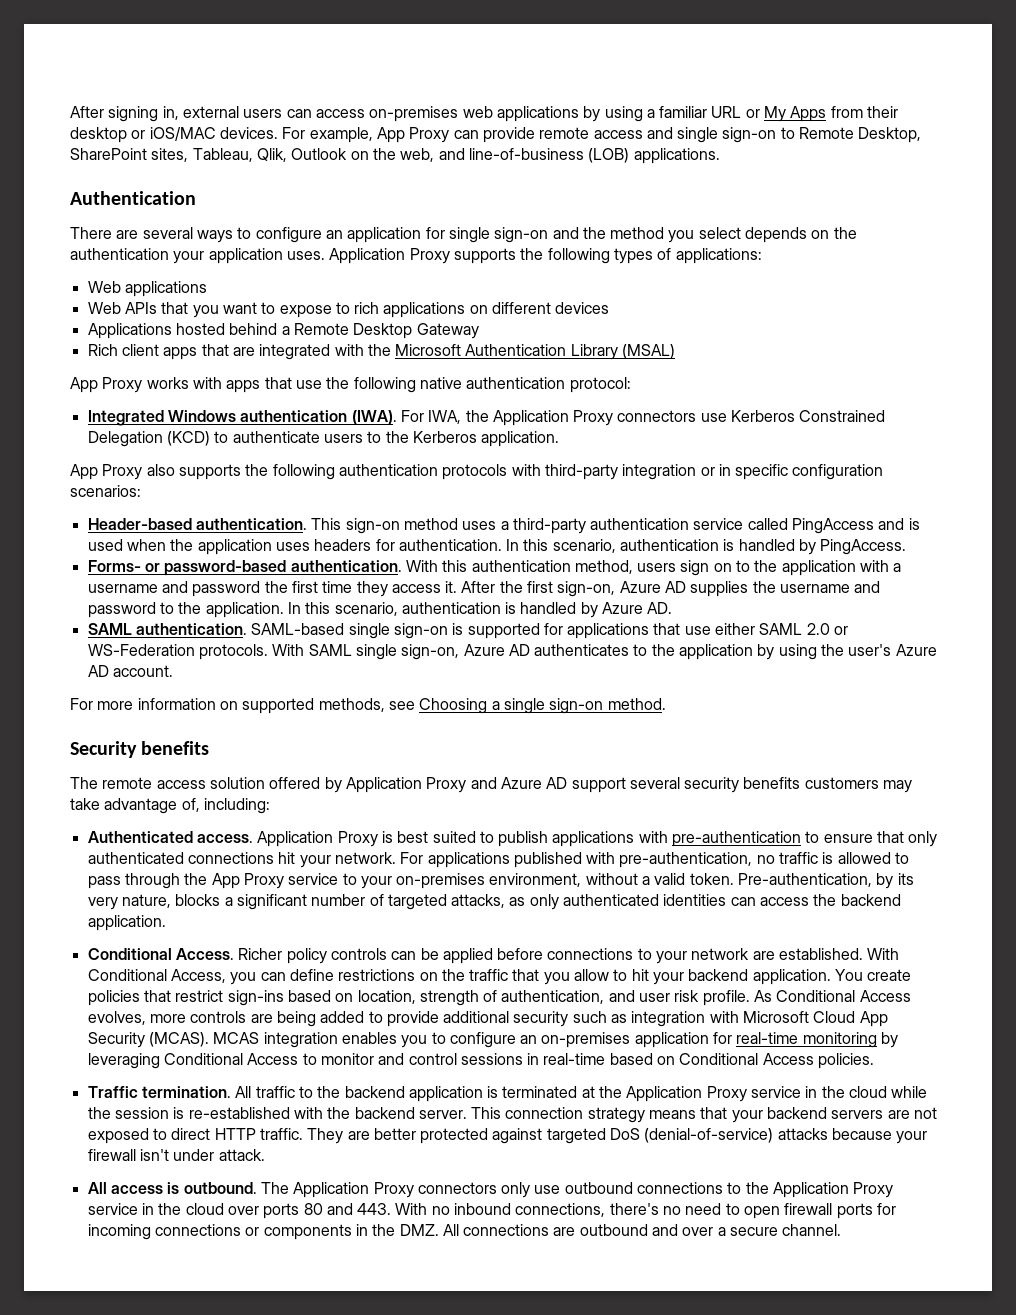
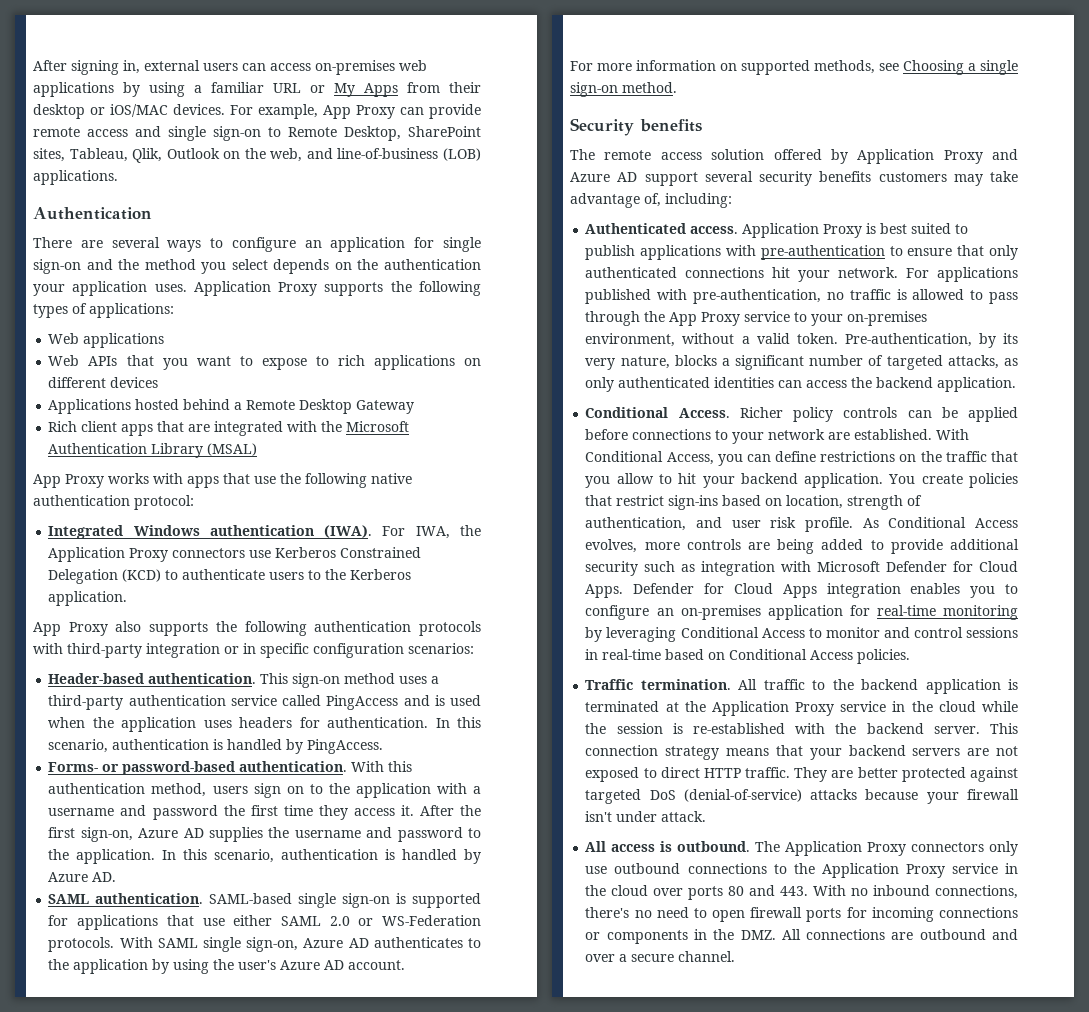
- As Conditional Access evolves, more controls are being added to provide additional security such as integration with Microsoft Cloud App Security (MCAS). MCAS integration enables you to configure an on-premises application for real-time monitoring by leveraging Conditional Access to monitor and control sessions in real-time based on Conditional Access policies.
+ As Conditional Access evolves, more controls are being added to provide additional security such as integration with Microsoft Defender for Cloud Apps. Defender for Cloud Apps integration enables you to configure an on-premises application for real-time monitoring by leveraging Conditional Access to monitor and control sessions in real-time based on Conditional Access policies.

